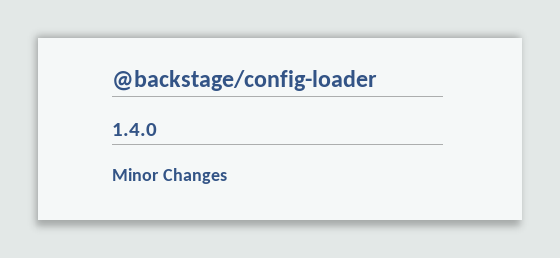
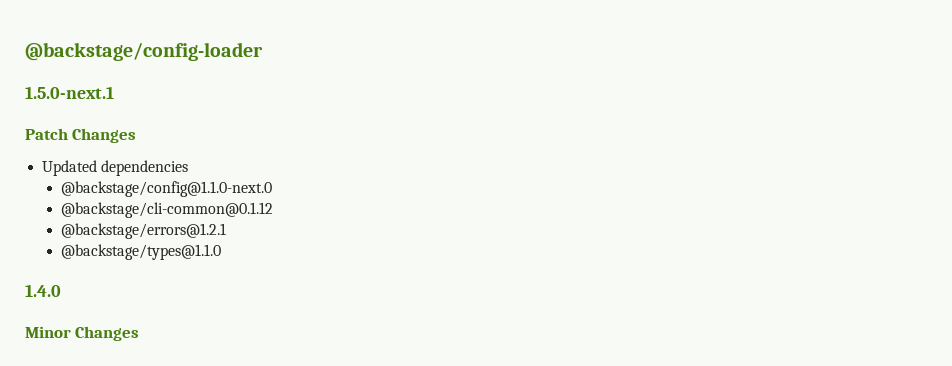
+ 1.5.0-next.1
+ Patch Changes
+ Updated dependencies
+ @backstage/config@1.1.0-next.0
+ @backstage/cli-common@0.1.12
+ @backstage/errors@1.2.1
+ @backstage/types@1.1.0

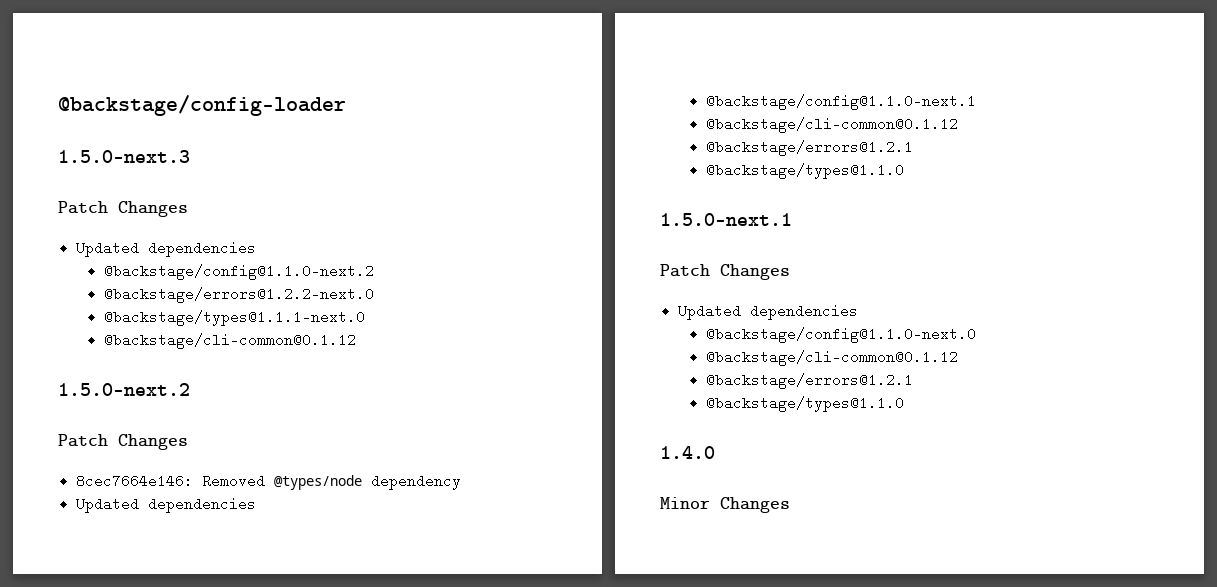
+ 1.5.0-next.3
+ Patch Changes
+ Updated dependencies
+ @backstage/config@1.1.0-next.2
+ @backstage/errors@1.2.2-next.0
+ @backstage/types@1.1.1-next.0
+ @backstage/cli-common@0.1.12
+ 1.5.0-next.2
+ Patch Changes
+ 8cec7664e146: Removed @types/node dependency
+ Updated dependencies
+ @backstage/config@1.1.0-next.1
+ @backstage/cli-common@0.1.12
+ @backstage/errors@1.2.1
+ @backstage/types@1.1.0

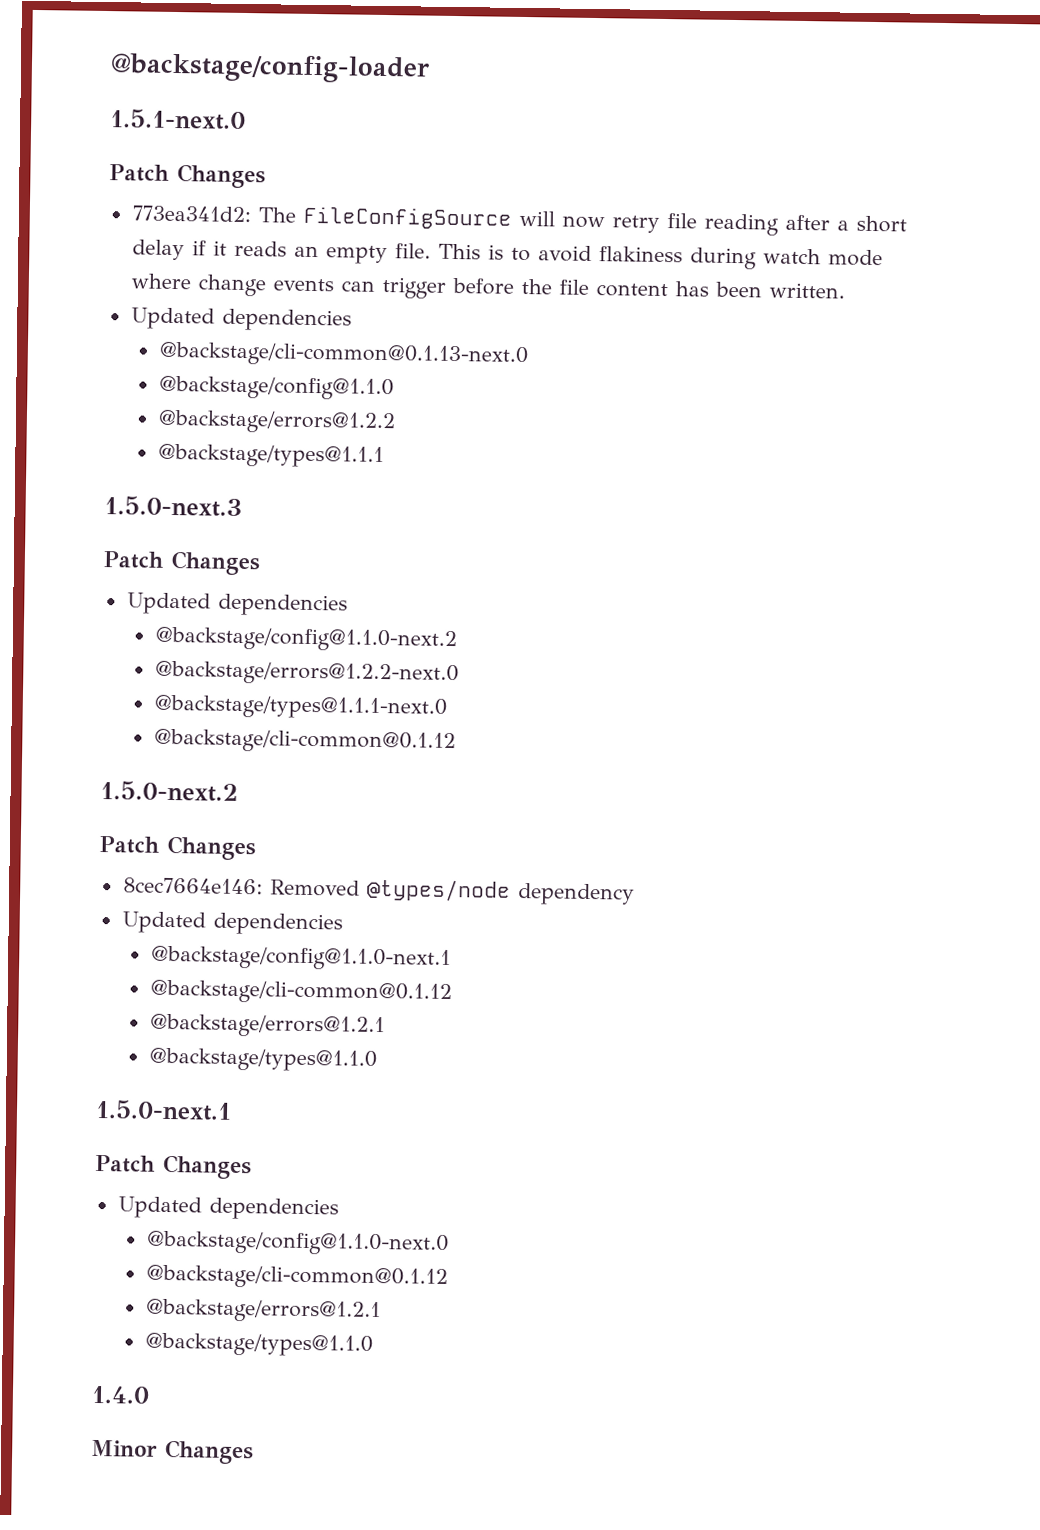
+ 1.5.1-next.0
+ Patch Changes
+ 773ea341d2: The FileConfigSource will now retry file reading after a short delay if it reads an empty file. This is to avoid flakiness during watch mode where change events can trigger before the file content has been written.
+ Updated dependencies
+ @backstage/cli-common@0.1.13-next.0
+ @backstage/config@1.1.0
+ @backstage/errors@1.2.2
+ @backstage/types@1.1.1

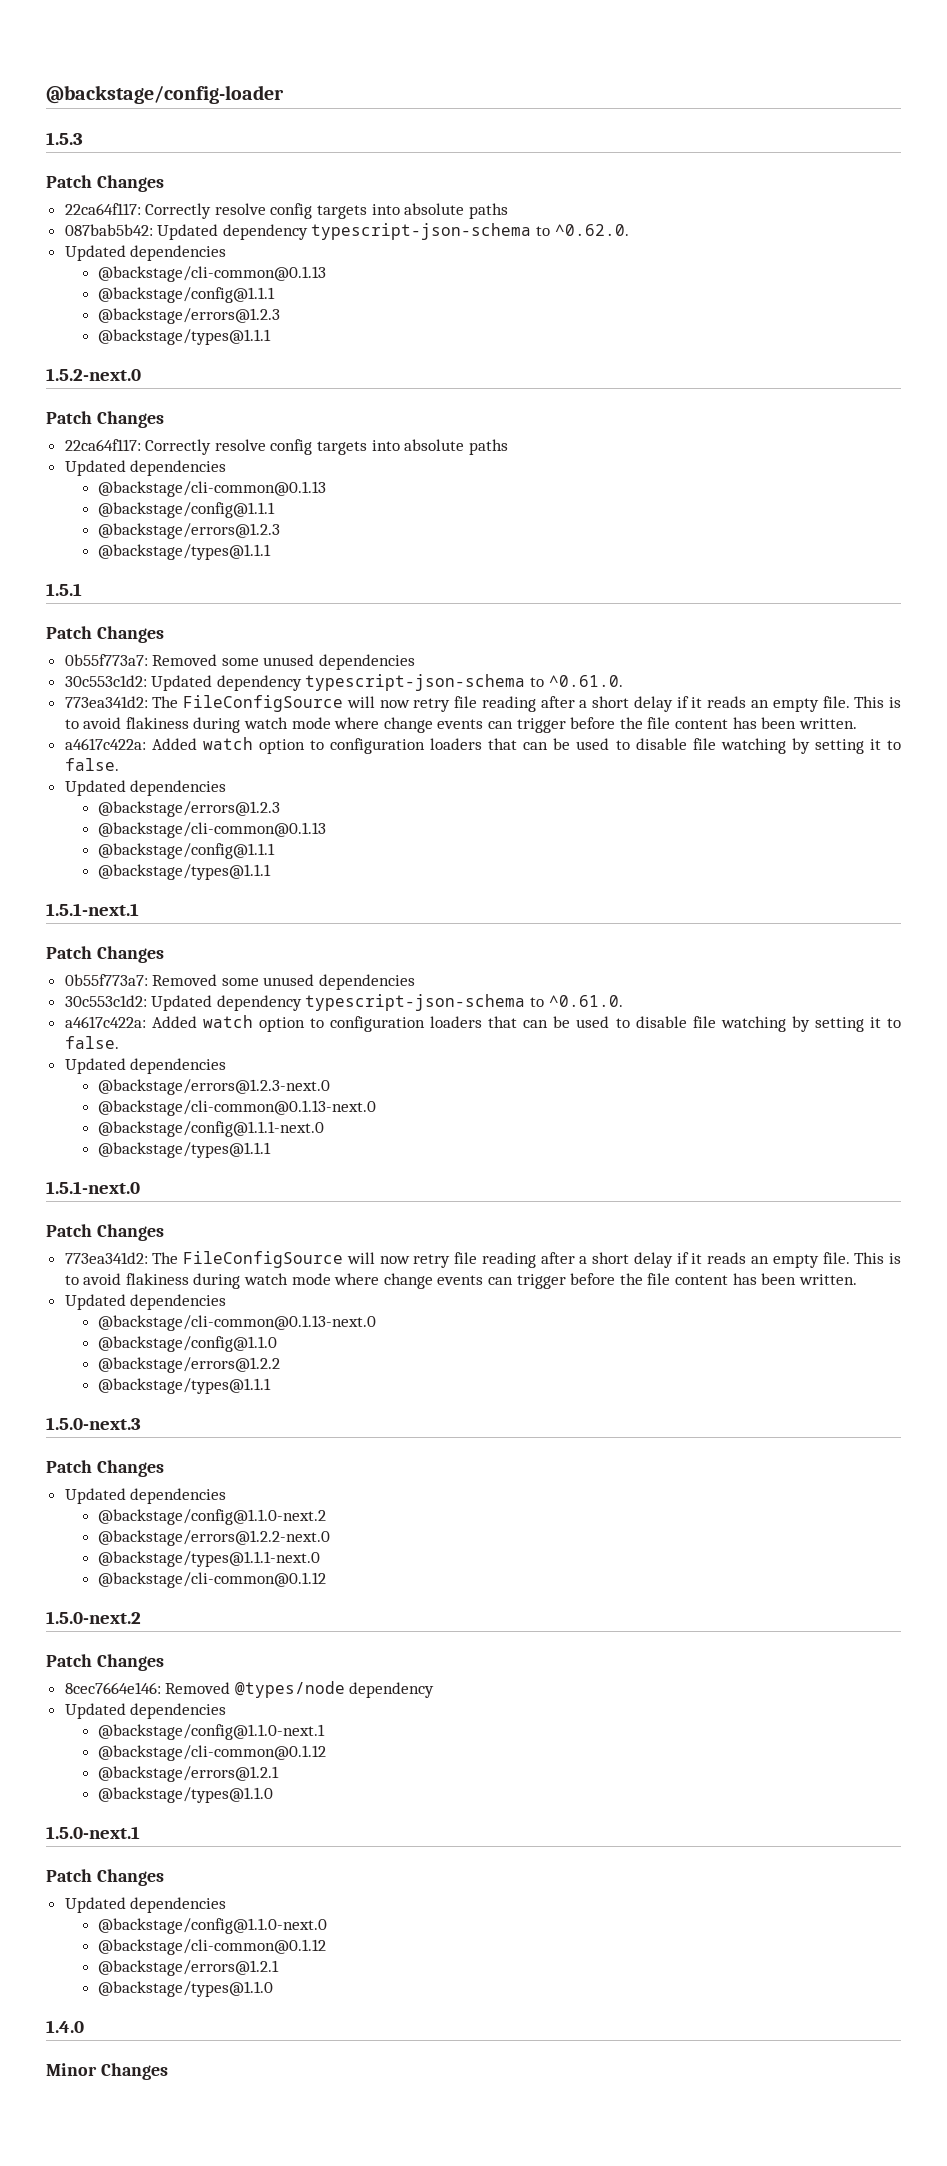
+ 1.5.3
+ Patch Changes
+ 22ca64f117: Correctly resolve config targets into absolute paths
+ 087bab5b42: Updated dependency typescript-json-schema to ^0.62.0.
+ Updated dependencies
+ @backstage/cli-common@0.1.13
+ @backstage/config@1.1.1
+ @backstage/errors@1.2.3
+ @backstage/types@1.1.1
+ 1.5.2-next.0
+ Patch Changes
+ 22ca64f117: Correctly resolve config targets into absolute paths
+ Updated dependencies
+ @backstage/cli-common@0.1.13
+ @backstage/config@1.1.1
+ @backstage/errors@1.2.3
+ @backstage/types@1.1.1
+ 1.5.1
+ Patch Changes
+ 0b55f773a7: Removed some unused dependencies
+ 30c553c1d2: Updated dependency typescript-json-schema to ^0.61.0.
+ 773ea341d2: The FileConfigSource will now retry file reading after a short delay if it reads an empty file. This is to avoid flakiness during watch mode where change events can trigger before the file content has been written.
+ a4617c422a: Added watch option to configuration loaders that can be used to disable file watching by setting it to false.
+ Updated dependencies
+ @backstage/errors@1.2.3
+ @backstage/cli-common@0.1.13
+ @backstage/config@1.1.1
+ @backstage/types@1.1.1
+ 1.5.1-next.1
+ Patch Changes
+ 0b55f773a7: Removed some unused dependencies
+ 30c553c1d2: Updated dependency typescript-json-schema to ^0.61.0.
+ a4617c422a: Added watch option to configuration loaders that can be used to disable file watching by setting it to false.
+ Updated dependencies
+ @backstage/errors@1.2.3-next.0
+ @backstage/cli-common@0.1.13-next.0
+ @backstage/config@1.1.1-next.0
+ @backstage/types@1.1.1

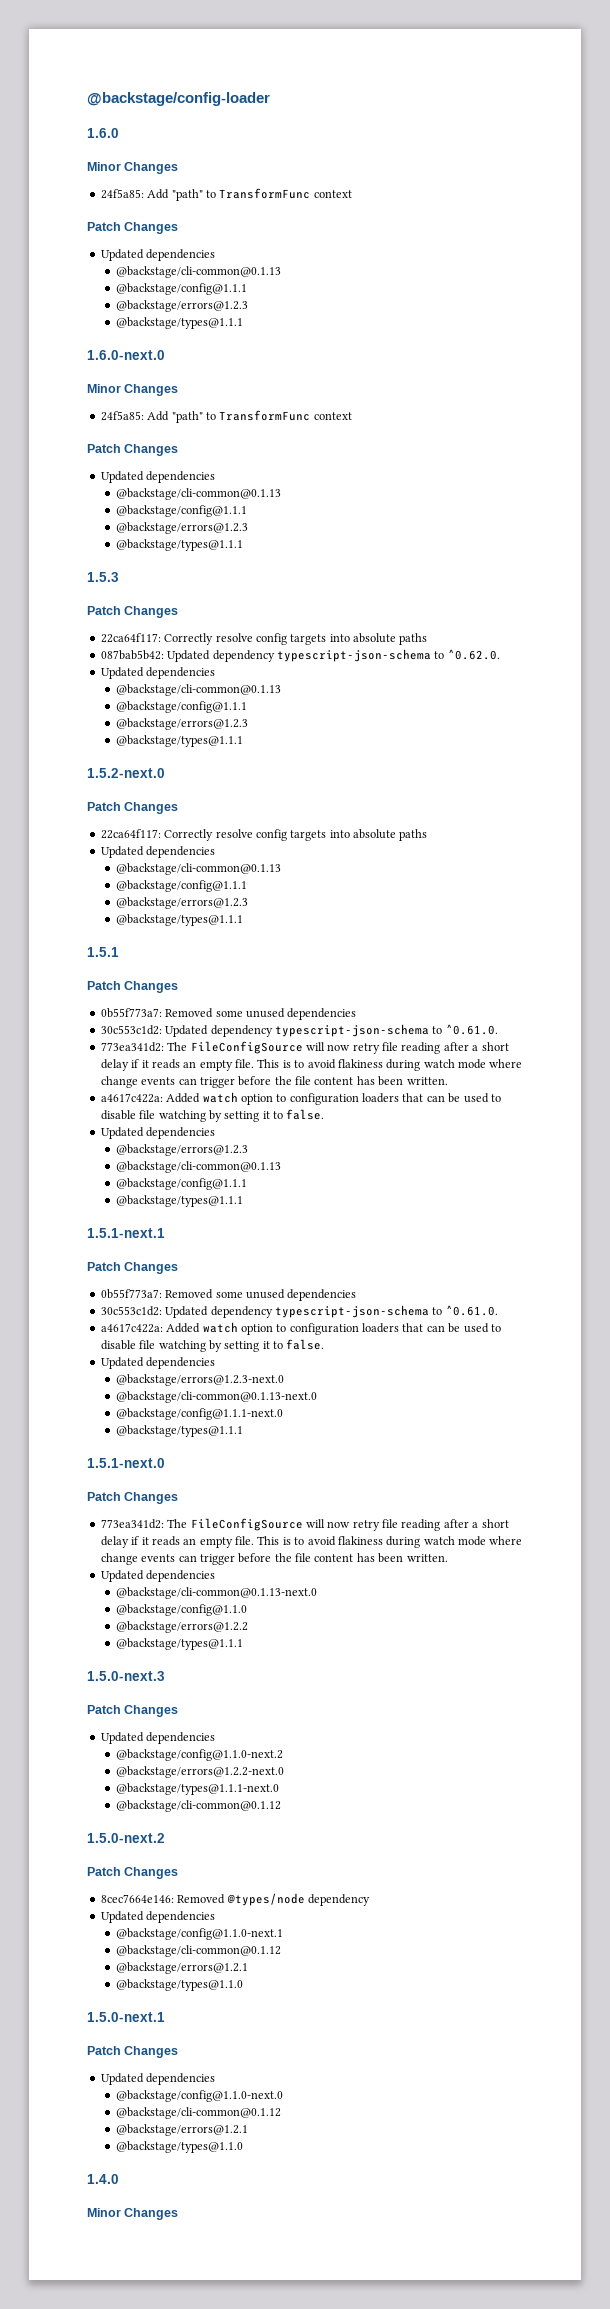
+ 1.6.0
+ Minor Changes
+ 24f5a85: Add "path" to TransformFunc context
+ Patch Changes
+ Updated dependencies
+ @backstage/cli-common@0.1.13
+ @backstage/config@1.1.1
+ @backstage/errors@1.2.3
+ @backstage/types@1.1.1
+ 1.6.0-next.0
+ Minor Changes
+ 24f5a85: Add "path" to TransformFunc context
+ Patch Changes
+ Updated dependencies
+ @backstage/cli-common@0.1.13
+ @backstage/config@1.1.1
+ @backstage/errors@1.2.3
+ @backstage/types@1.1.1

